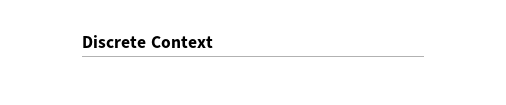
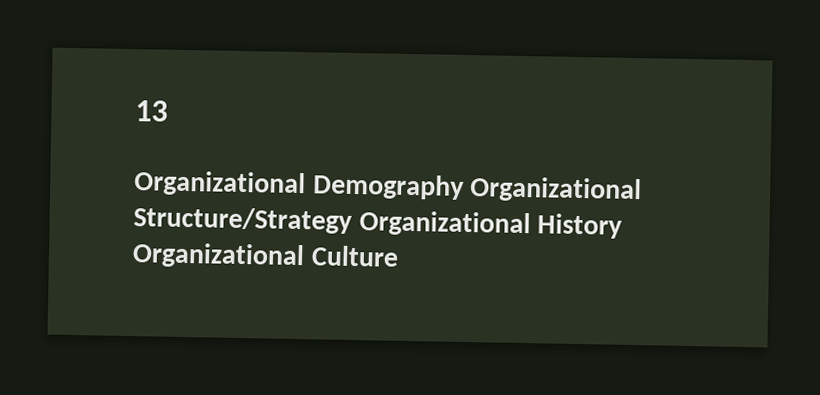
- Discrete Context
+ 13
+ Organizational Demography Organizational Structure/Strategy Organizational History Organizational Culture

